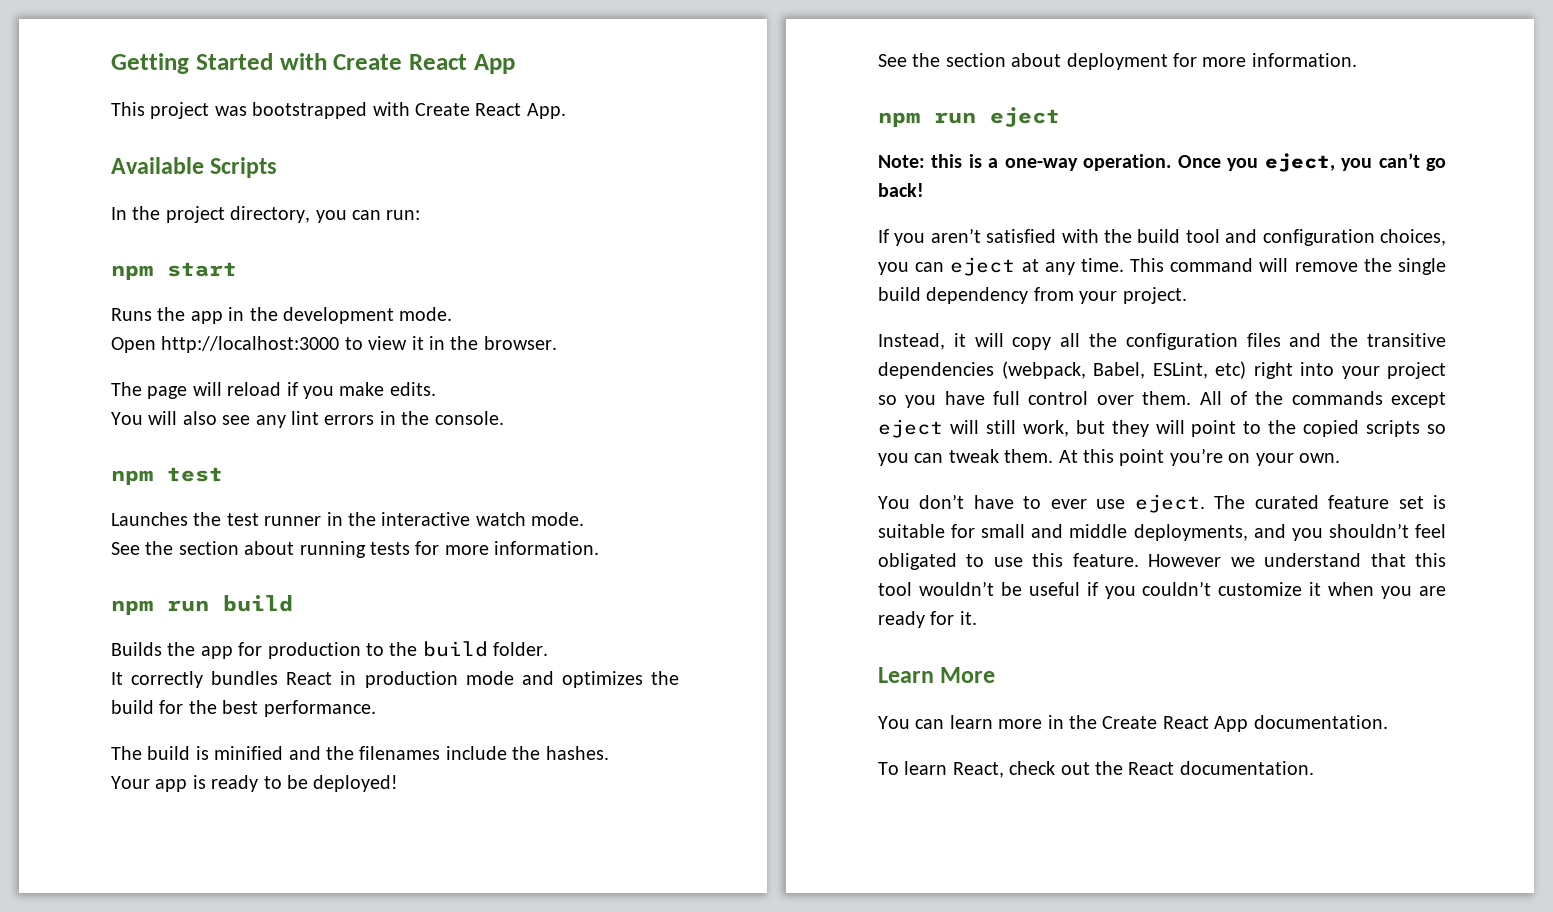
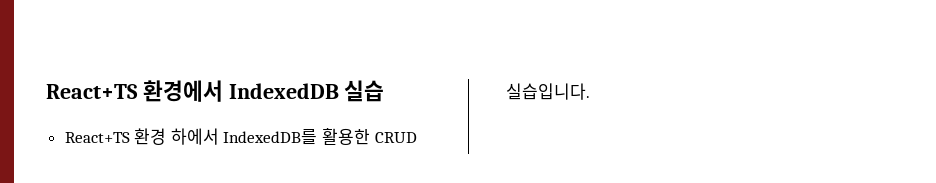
- Getting Started with Create React App
- This project was bootstrapped with Create React App.
- Available Scripts
- In the project directory, you can run:
- npm start
- Runs the app in the development mode.
- Open http://localhost:3000 to view it in the browser.
- The page will reload if you make edits.
- You will also see any lint errors in the console.
- npm test
- Launches the test runner in the interactive watch mode.
- See the section about running tests for more information.
- npm run build
- Builds the app for production to the build folder.
- It correctly bundles React in production mode and optimizes the build for the best performance.
- The build is minified and the filenames include the hashes.
- Your app is ready to be deployed!
- See the section about deployment for more information.
- npm run eject
- Note: this is a one-way operation. Once you eject, you can’t go back!
- If you aren’t satisfied with the build tool and configuration choices, you can eject at any time. This command will remove the single build dependency from your project.
- Instead, it will copy all the configuration files and the transitive dependencies (webpack, Babel, ESLint, etc) right into your project so you have full control over them. All of the commands except eject will still work, but they will point to the copied scripts so you can tweak them. At this point you’re on your own.
- You don’t have to ever use eject. The curated feature set is suitable for small and middle deployments, and you shouldn’t feel obligated to use this feature. However we understand that this tool wouldn’t be useful if you couldn’t customize it when you are ready for it.
- Learn More
- You can learn more in the Create React App documentation.
- To learn React, check out the React documentation.
+ React+TS 환경에서 IndexedDB 실습
+ React+TS 환경 하에서 IndexedDB를 활용한 CRUD 실습입니다.

